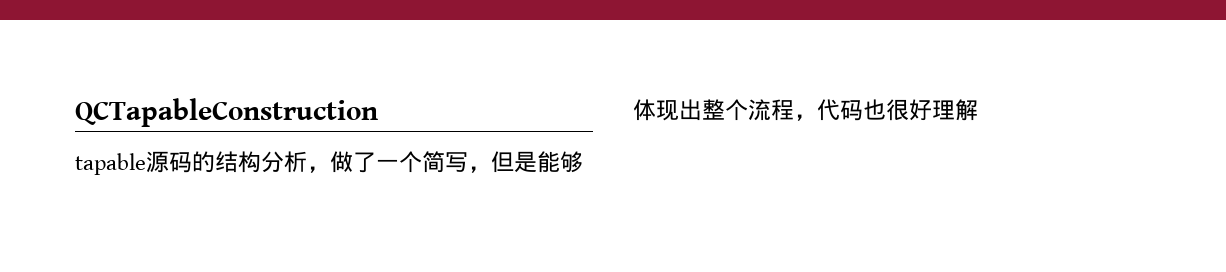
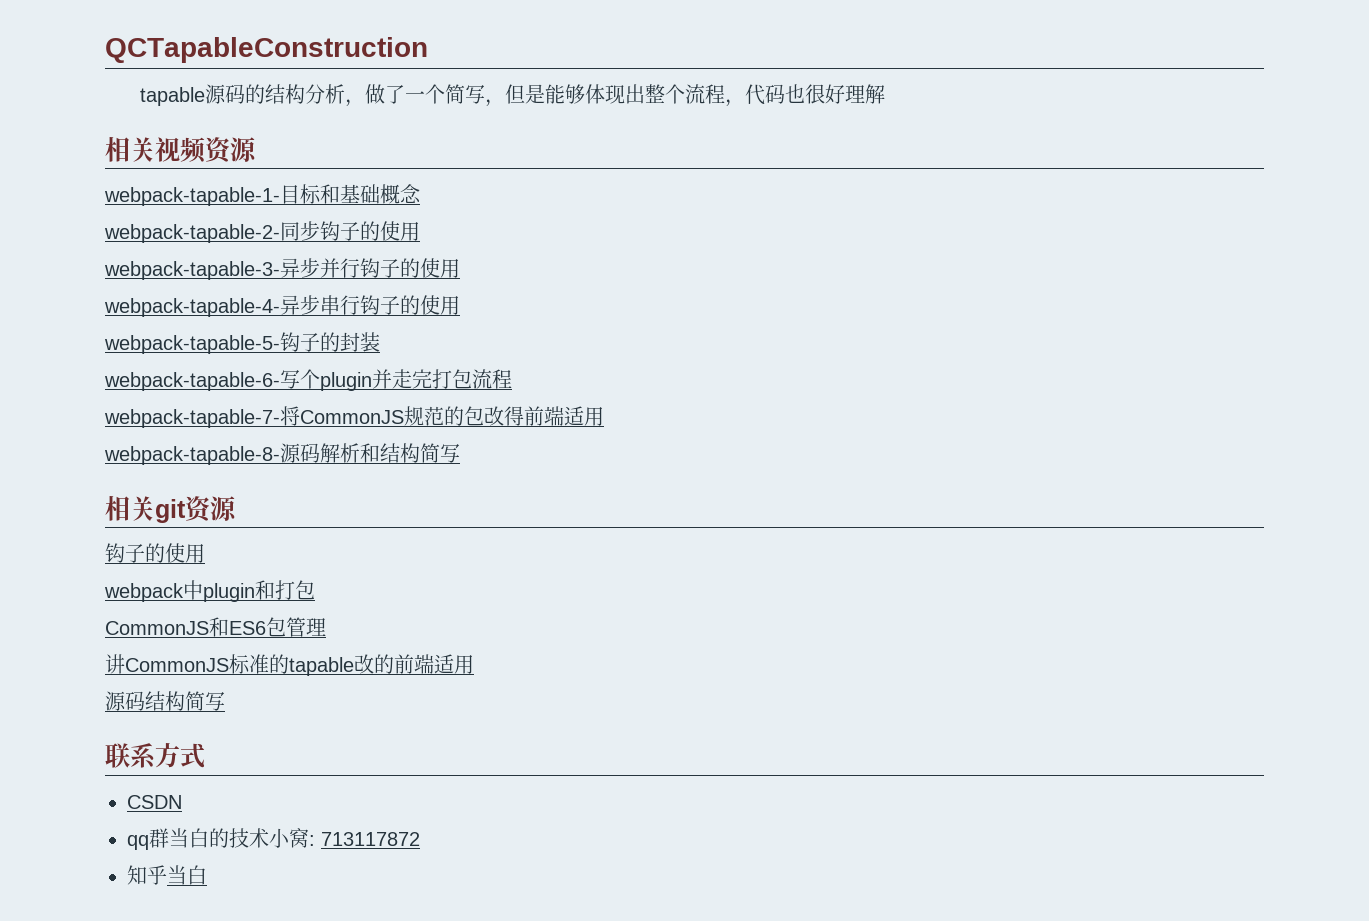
+ 相关视频资源
+ webpack-tapable-1-目标和基础概念
+ webpack-tapable-2-同步钩子的使用
+ webpack-tapable-3-异步并行钩子的使用
+ webpack-tapable-4-异步串行钩子的使用
+ webpack-tapable-5-钩子的封装
+ webpack-tapable-6-写个plugin并走完打包流程
+ webpack-tapable-7-将CommonJS规范的包改得前端适用
+ webpack-tapable-8-源码解析和结构简写
+ 相关git资源
+ 钩子的使用
+ webpack中plugin和打包
+ CommonJS和ES6包管理
+ 讲CommonJS标准的tapable改的前端适用
+ 源码结构简写
+ 联系方式
+ CSDN
+ qq群当白的技术小窝: 713117872
+ 知乎当白

